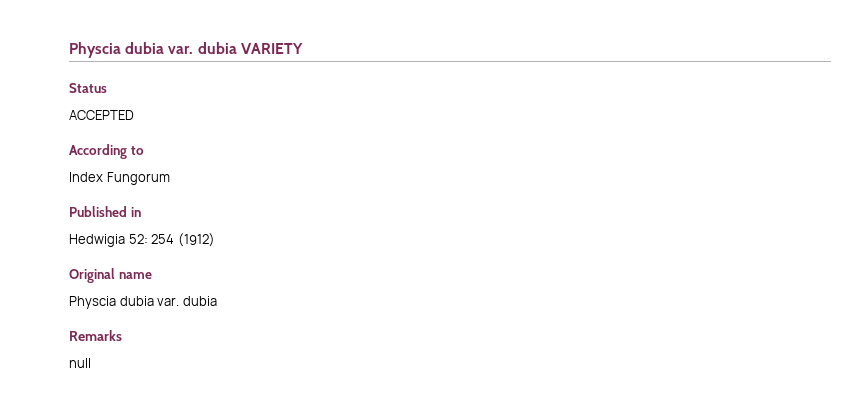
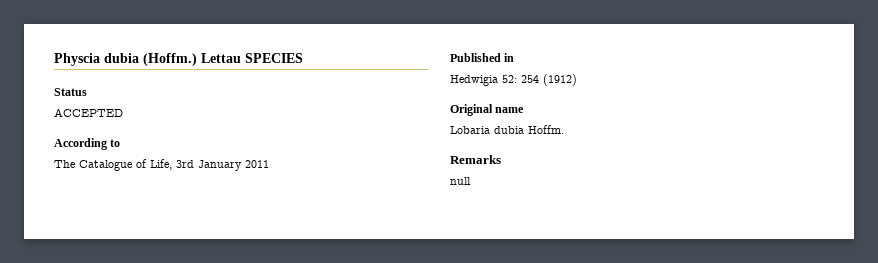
- Physcia dubia var. dubia VARIETY
+ Physcia dubia (Hoffm.) Lettau SPECIES
- Index Fungorum
+ The Catalogue of Life, 3rd January 2011
  Original name
- Physcia dubia var. dubia
+ Lobaria dubia Hoffm.

